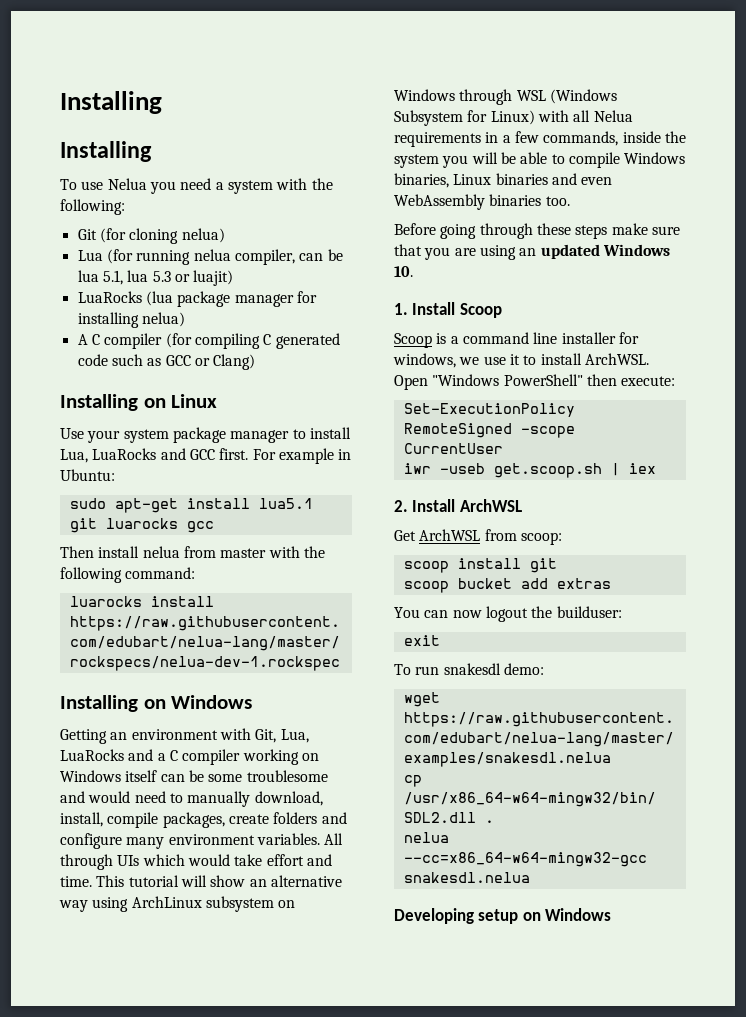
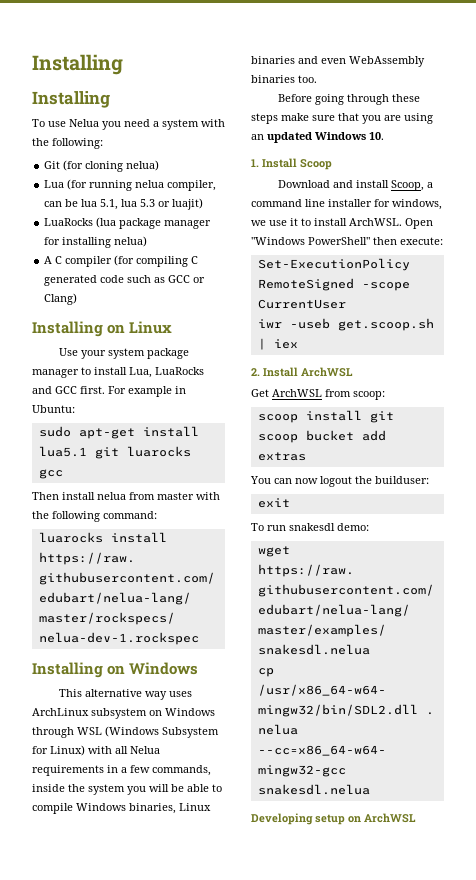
- Getting an environment with Git, Lua, LuaRocks and a C compiler working on Windows itself can be some troublesome and would need to manually download, install, compile packages, create folders and configure many environment variables. All through UIs which would take effort and time. This tutorial will show an alternative way using ArchLinux subsystem on Windows through WSL (Windows Subsystem for Linux) with all Nelua requirements in a few commands, inside the system you will be able to compile Windows binaries, Linux binaries and even WebAssembly binaries too.
+ This alternative way uses ArchLinux subsystem on Windows through WSL (Windows Subsystem for Linux) with all Nelua requirements in a few commands, inside the system you will be able to compile Windows binaries, Linux binaries and even WebAssembly binaries too.
- Scoop is a command line installer for windows, we use it to install ArchWSL.
+ Download and install Scoop, a command line installer for windows, we use it to install ArchWSL.
- Developing setup on Windows
+ Developing setup on ArchWSL

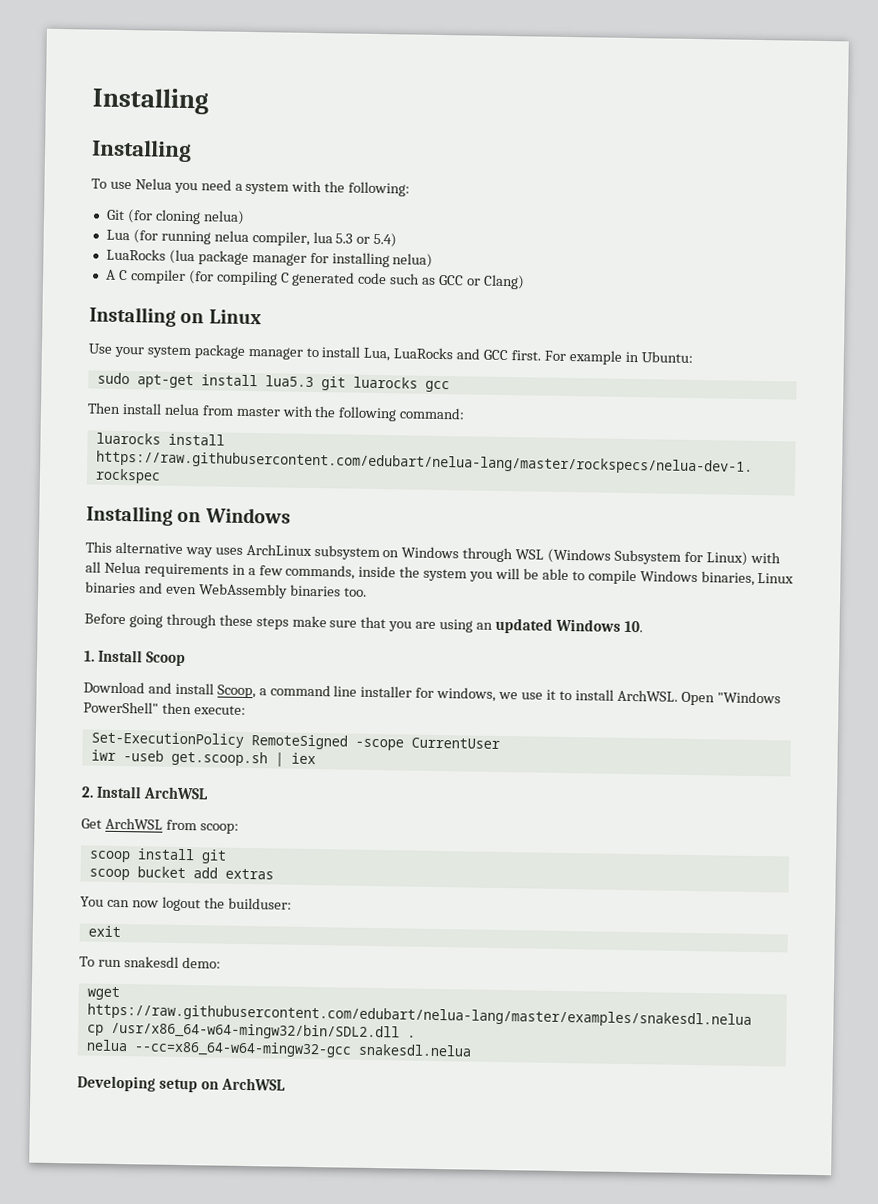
- Lua (for running nelua compiler, can be lua 5.1, lua 5.3 or luajit)
+ Lua (for running nelua compiler, lua 5.3 or 5.4)
- sudo apt-get install lua5.1 git luarocks gcc
+ sudo apt-get install lua5.3 git luarocks gcc

